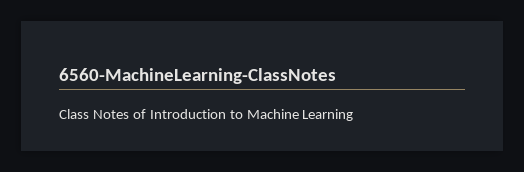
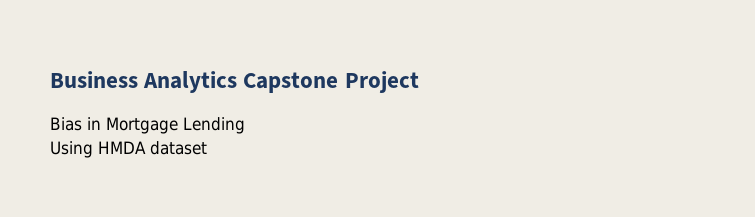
- 6560-MachineLearning-ClassNotes
- Class Notes of Introduction to Machine Learning
+ Business Analytics Capstone Project
+ Bias in Mortgage Lending
+ Using HMDA dataset

